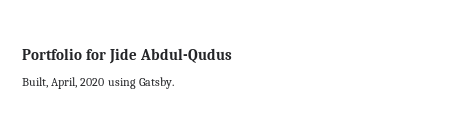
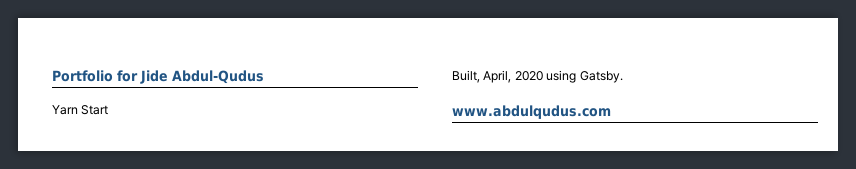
+ Yarn Start
+ www.abdulqudus.com

